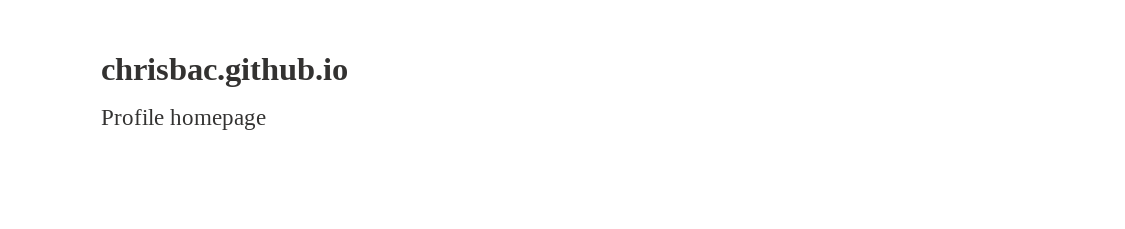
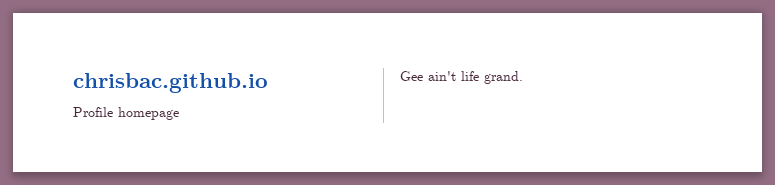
+ Gee ain't life grand.

